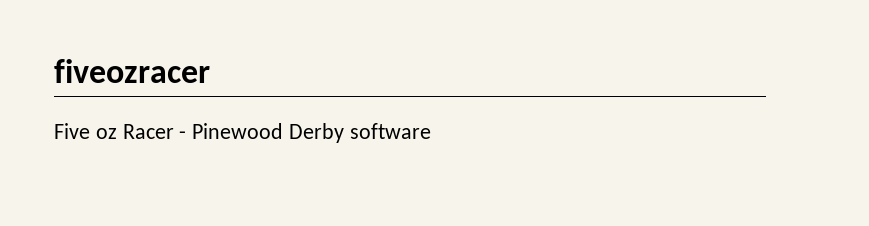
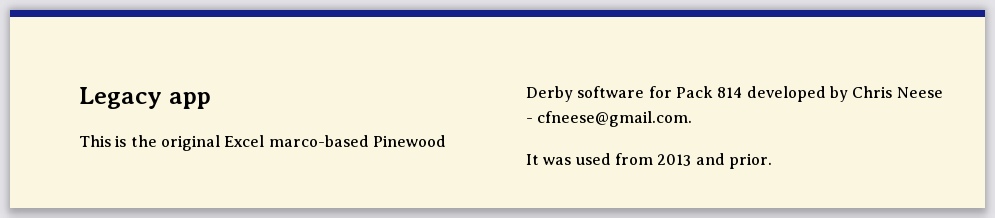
- fiveozracer
- Five oz Racer - Pinewood Derby software
+ Legacy app
+ This is the original Excel marco-based Pinewood Derby software for Pack 814 developed by Chris Neese - cfneese@gmail.com.
+ It was used from 2013 and prior.

